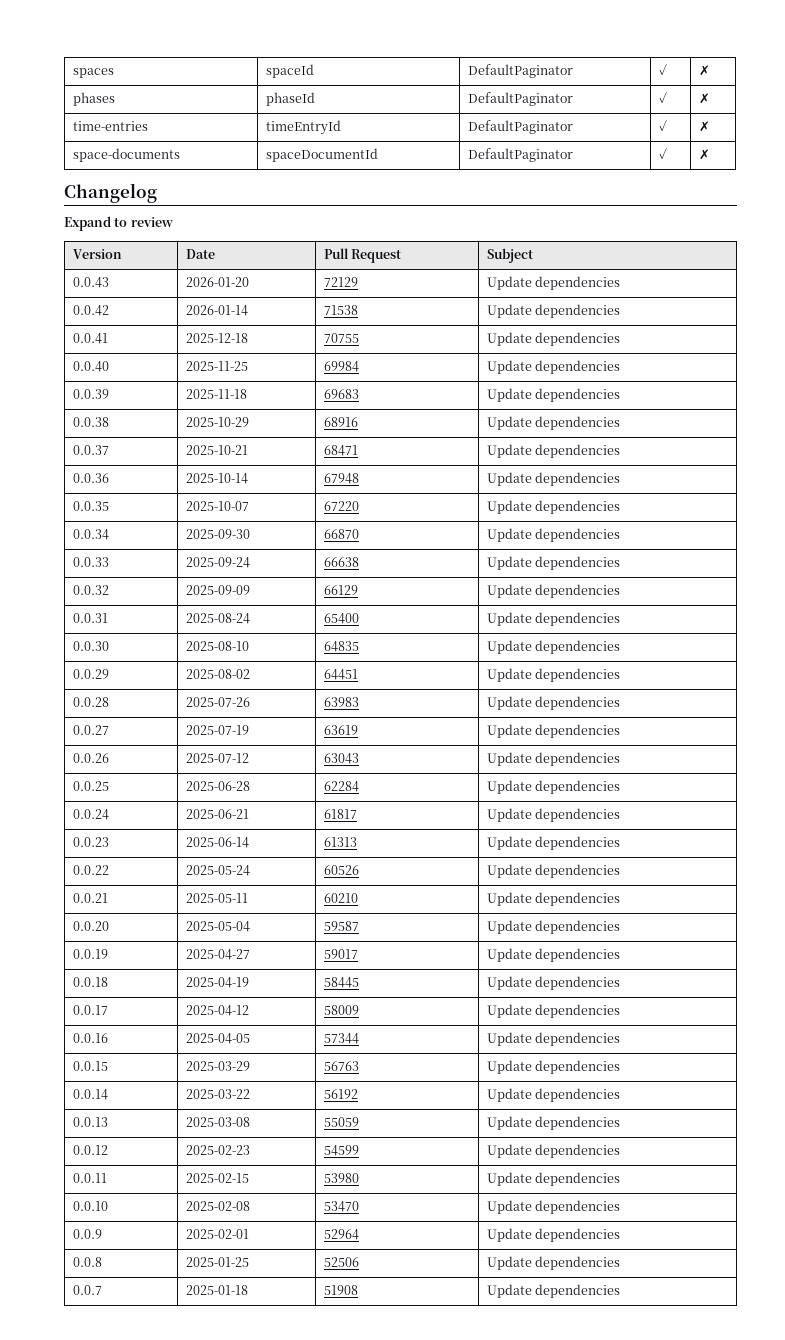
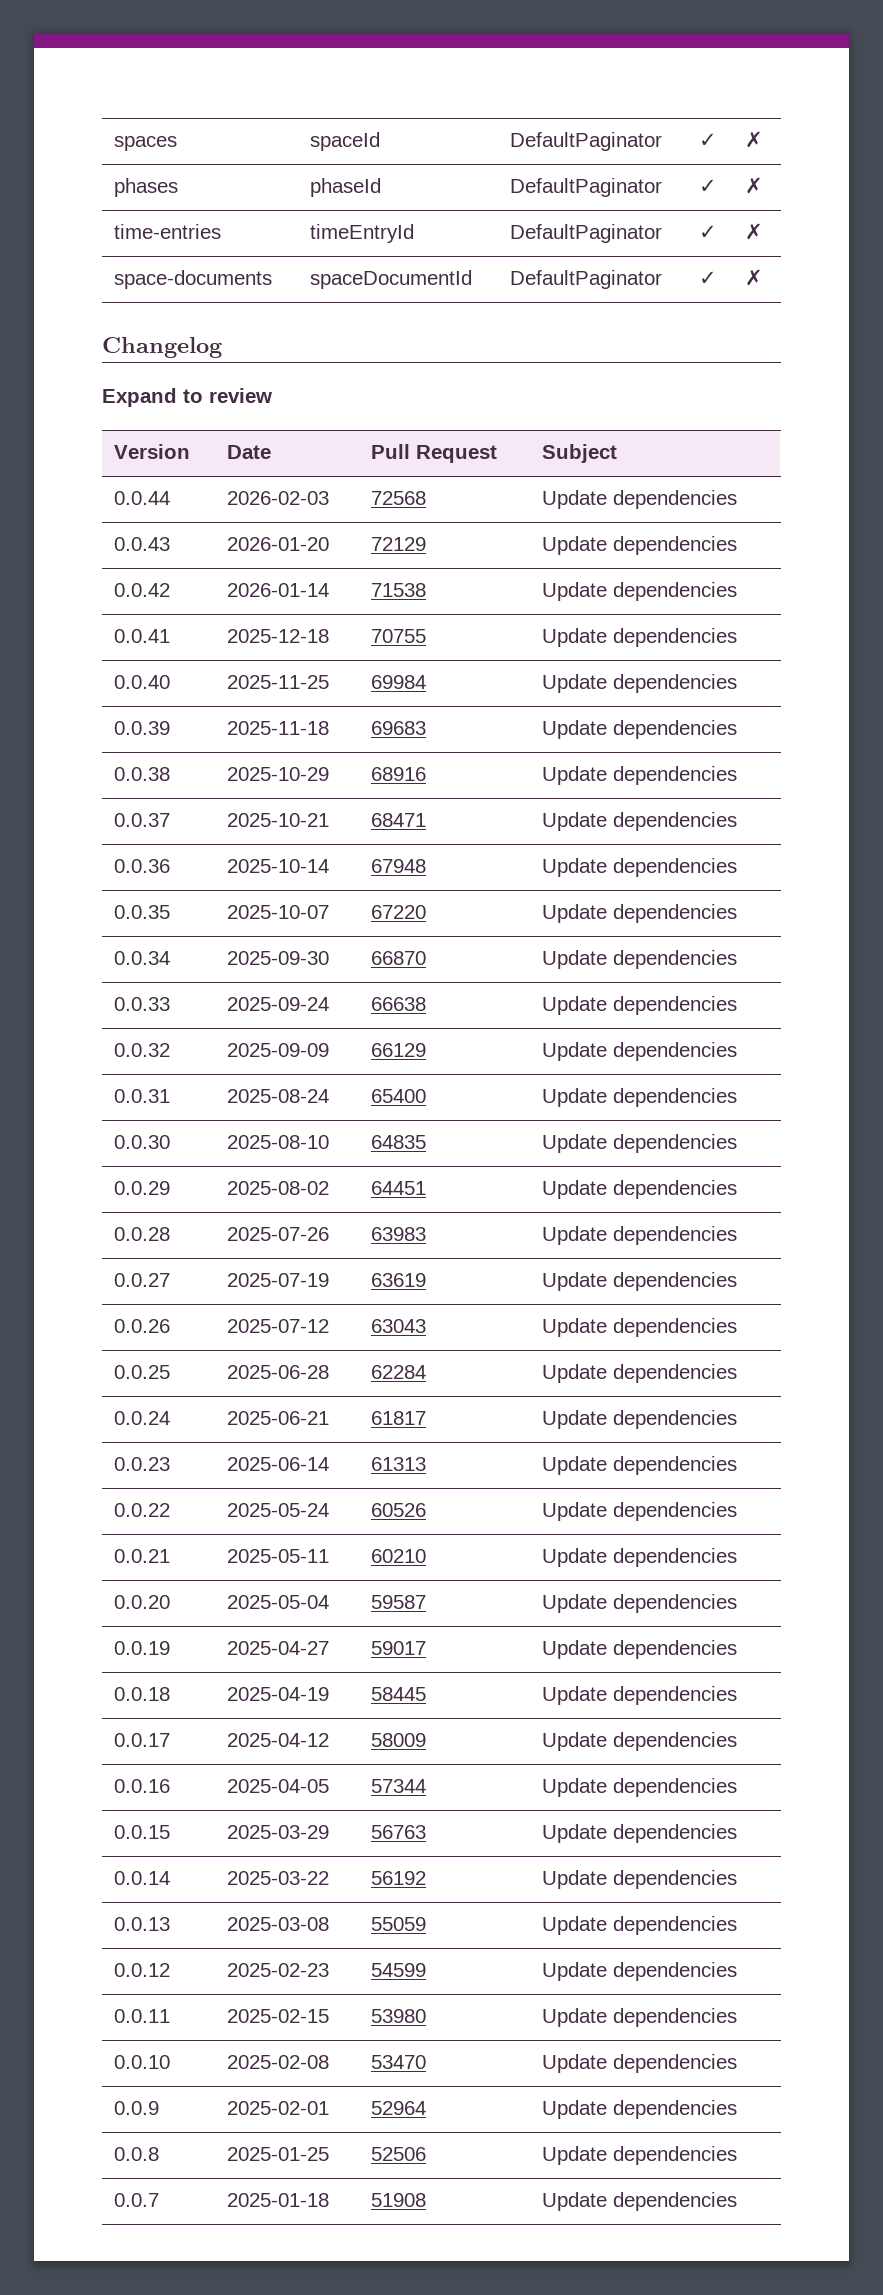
+ 0.0.44 | 2026-02-03 | 72568 | Update dependencies

